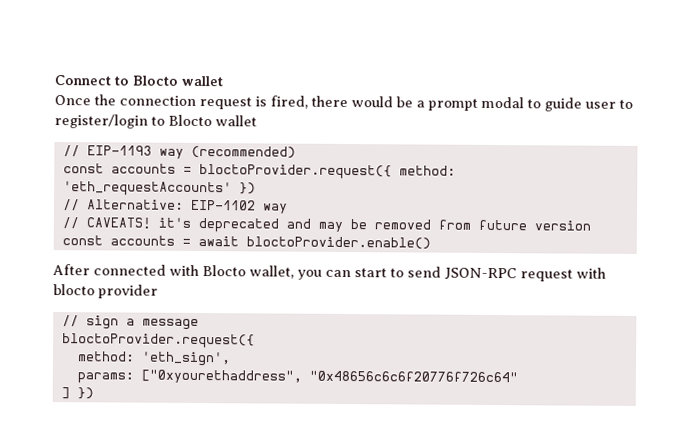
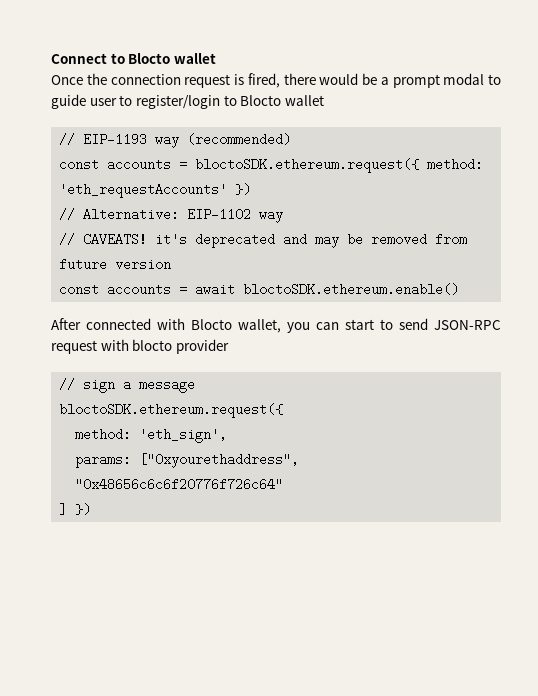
- const accounts = bloctoProvider.request({ method: 'eth_requestAccounts' })
+ const accounts = bloctoSDK.ethereum.request({ method: 'eth_requestAccounts' })
- const accounts = await bloctoProvider.enable()
+ const accounts = await bloctoSDK.ethereum.enable()
  // sign a message
- bloctoProvider.request({
+ bloctoSDK.ethereum.request({

